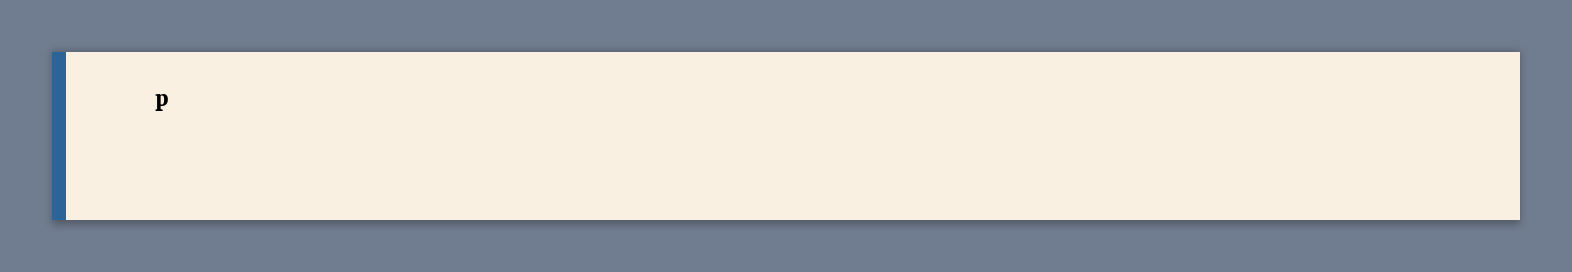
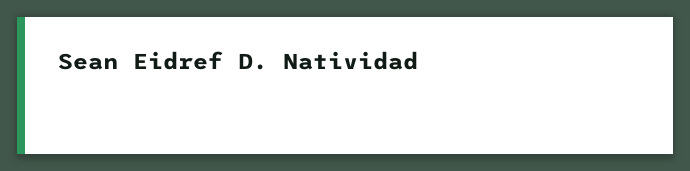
- p
+ Sean Eidref D. Natividad

